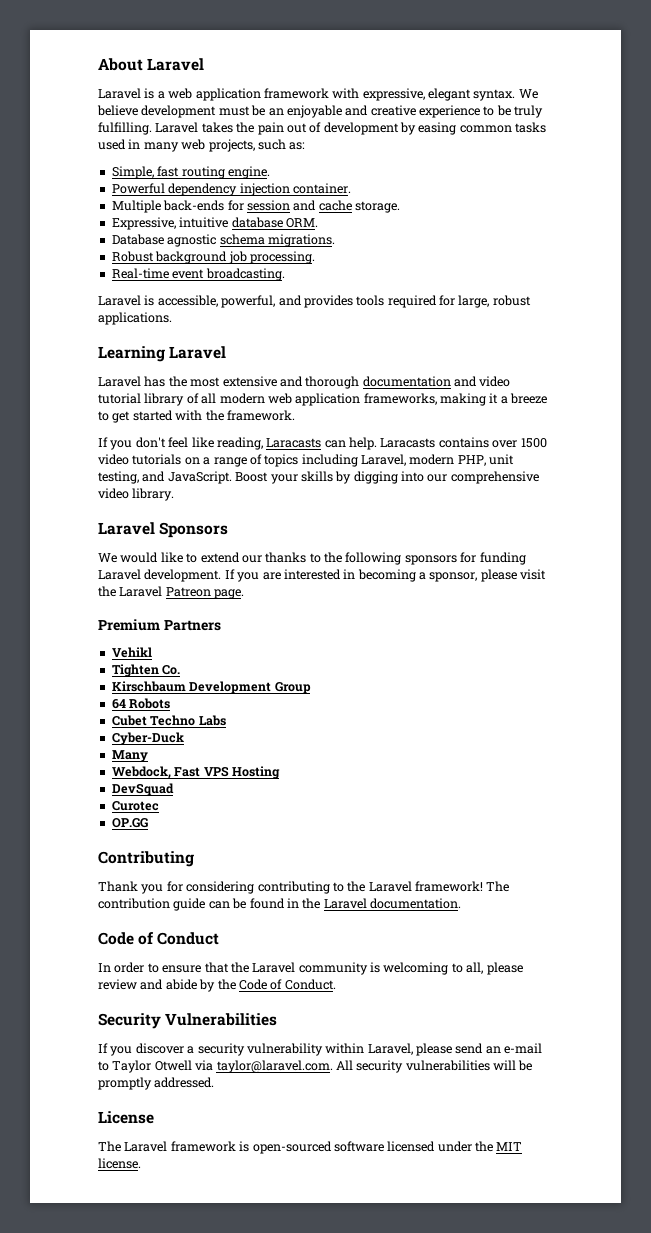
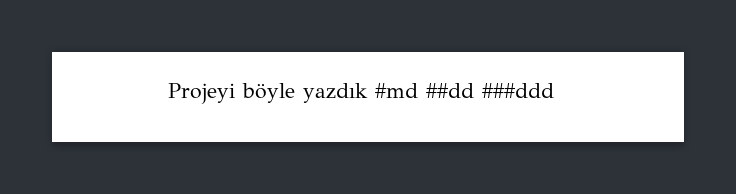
- About Laravel
- Laravel is a web application framework with expressive, elegant syntax. We believe development must be an enjoyable and creative experience to be truly fulfilling. Laravel takes the pain out of development by easing common tasks used in many web projects, such as:
- Simple, fast routing engine.
- Powerful dependency injection container.
- Multiple back-ends for session and cache storage.
- Expressive, intuitive database ORM.
- Database agnostic schema migrations.
- Robust background job processing.
- Real-time event broadcasting.
- Laravel is accessible, powerful, and provides tools required for large, robust applications.
- Learning Laravel
- Laravel has the most extensive and thorough documentation and video tutorial library of all modern web application frameworks, making it a breeze to get started with the framework.
- If you don't feel like reading, Laracasts can help. Laracasts contains over 1500 video tutorials on a range of topics including Laravel, modern PHP, unit testing, and JavaScript. Boost your skills by digging into our comprehensive video library.
- Laravel Sponsors
- We would like to extend our thanks to the following sponsors for funding Laravel development. If you are interested in becoming a sponsor, please visit the Laravel Patreon page.
- Premium Partners
- Vehikl
- Tighten Co.
- Kirschbaum Development Group
- 64 Robots
- Cubet Techno Labs
- Cyber-Duck
- Many
- Webdock, Fast VPS Hosting
- DevSquad
- Curotec
- OP.GG
- Contributing
- Thank you for considering contributing to the Laravel framework! The contribution guide can be found in the Laravel documentation.
- Code of Conduct
- In order to ensure that the Laravel community is welcoming to all, please review and abide by the Code of Conduct.
- Security Vulnerabilities
- If you discover a security vulnerability within Laravel, please send an e-mail to Taylor Otwell via taylor@laravel.com. All security vulnerabilities will be promptly addressed.
- License
- The Laravel framework is open-sourced software licensed under the MIT license.
+ Projeyi böyle yazdık #md ##dd ###ddd

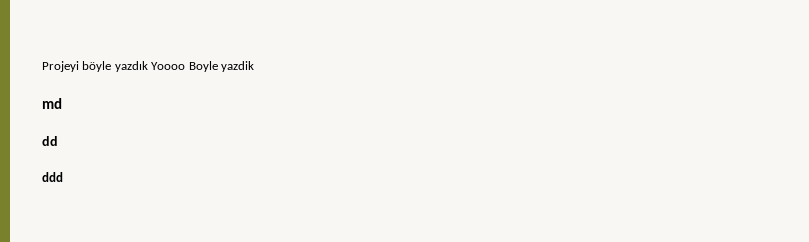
- Projeyi böyle yazdık #md ##dd ###ddd
+ Projeyi böyle yazdık Yoooo Boyle yazdik
+ md
+ dd
+ ddd

